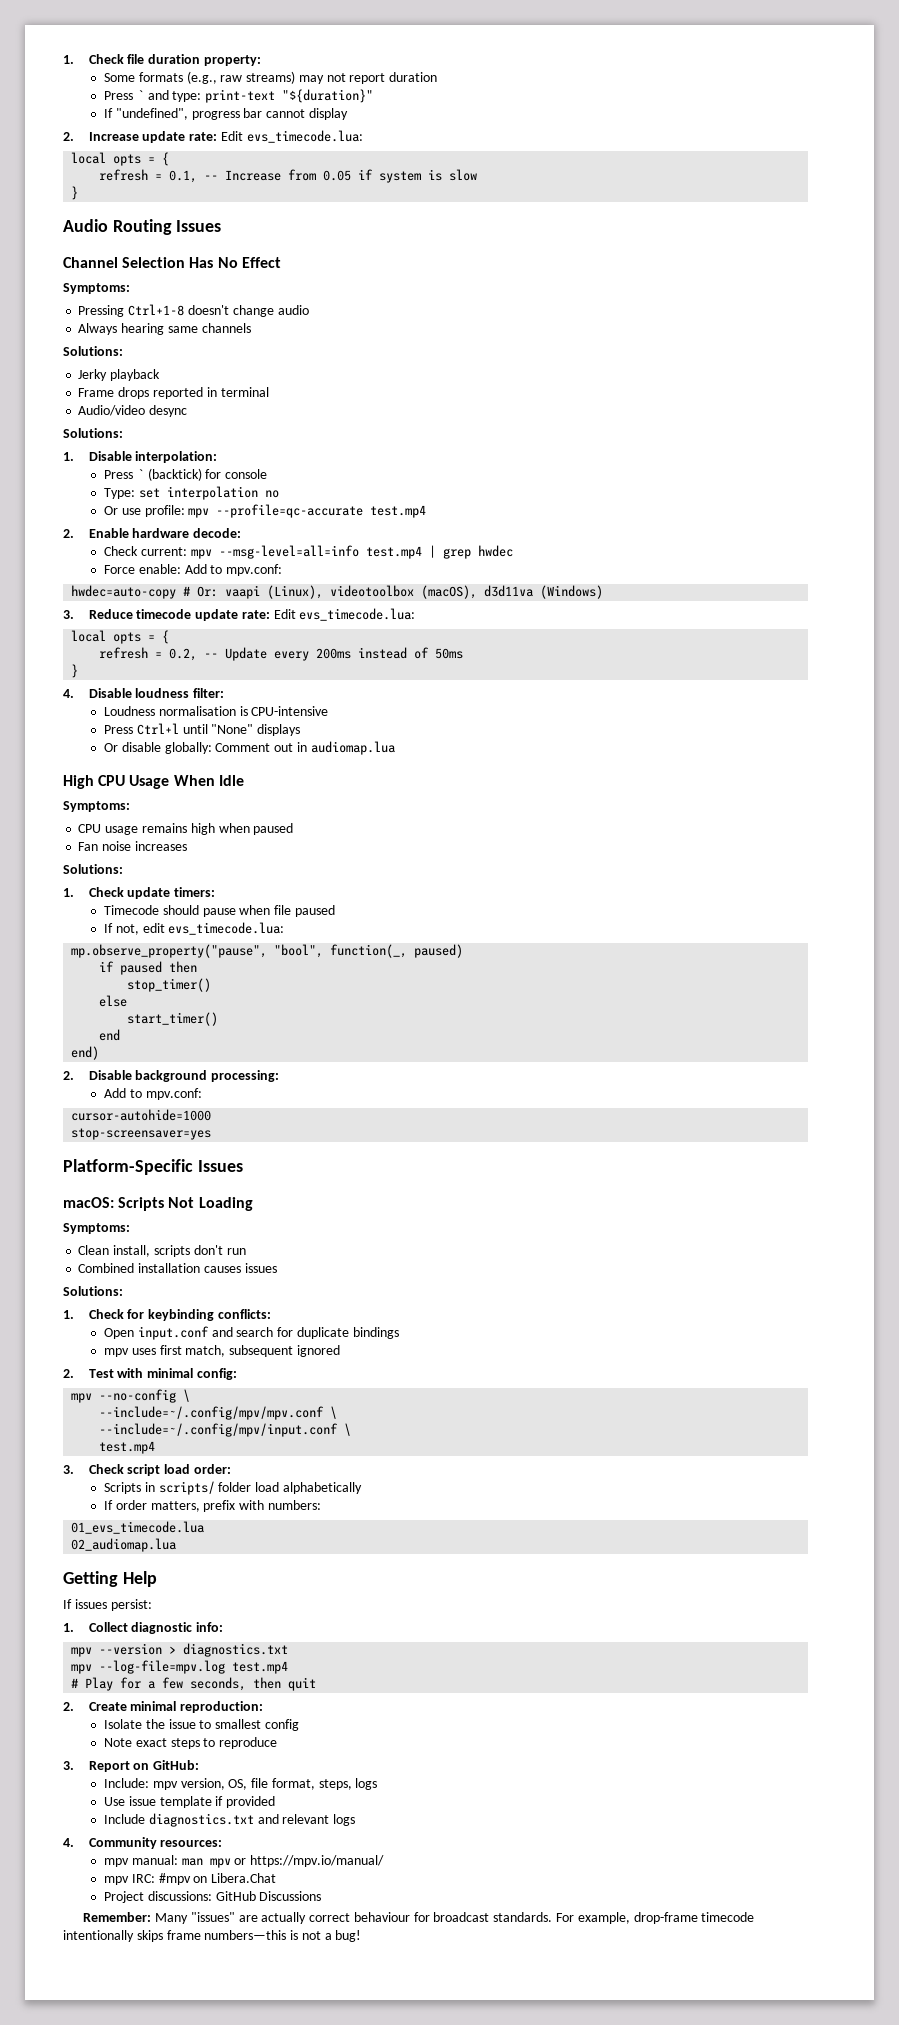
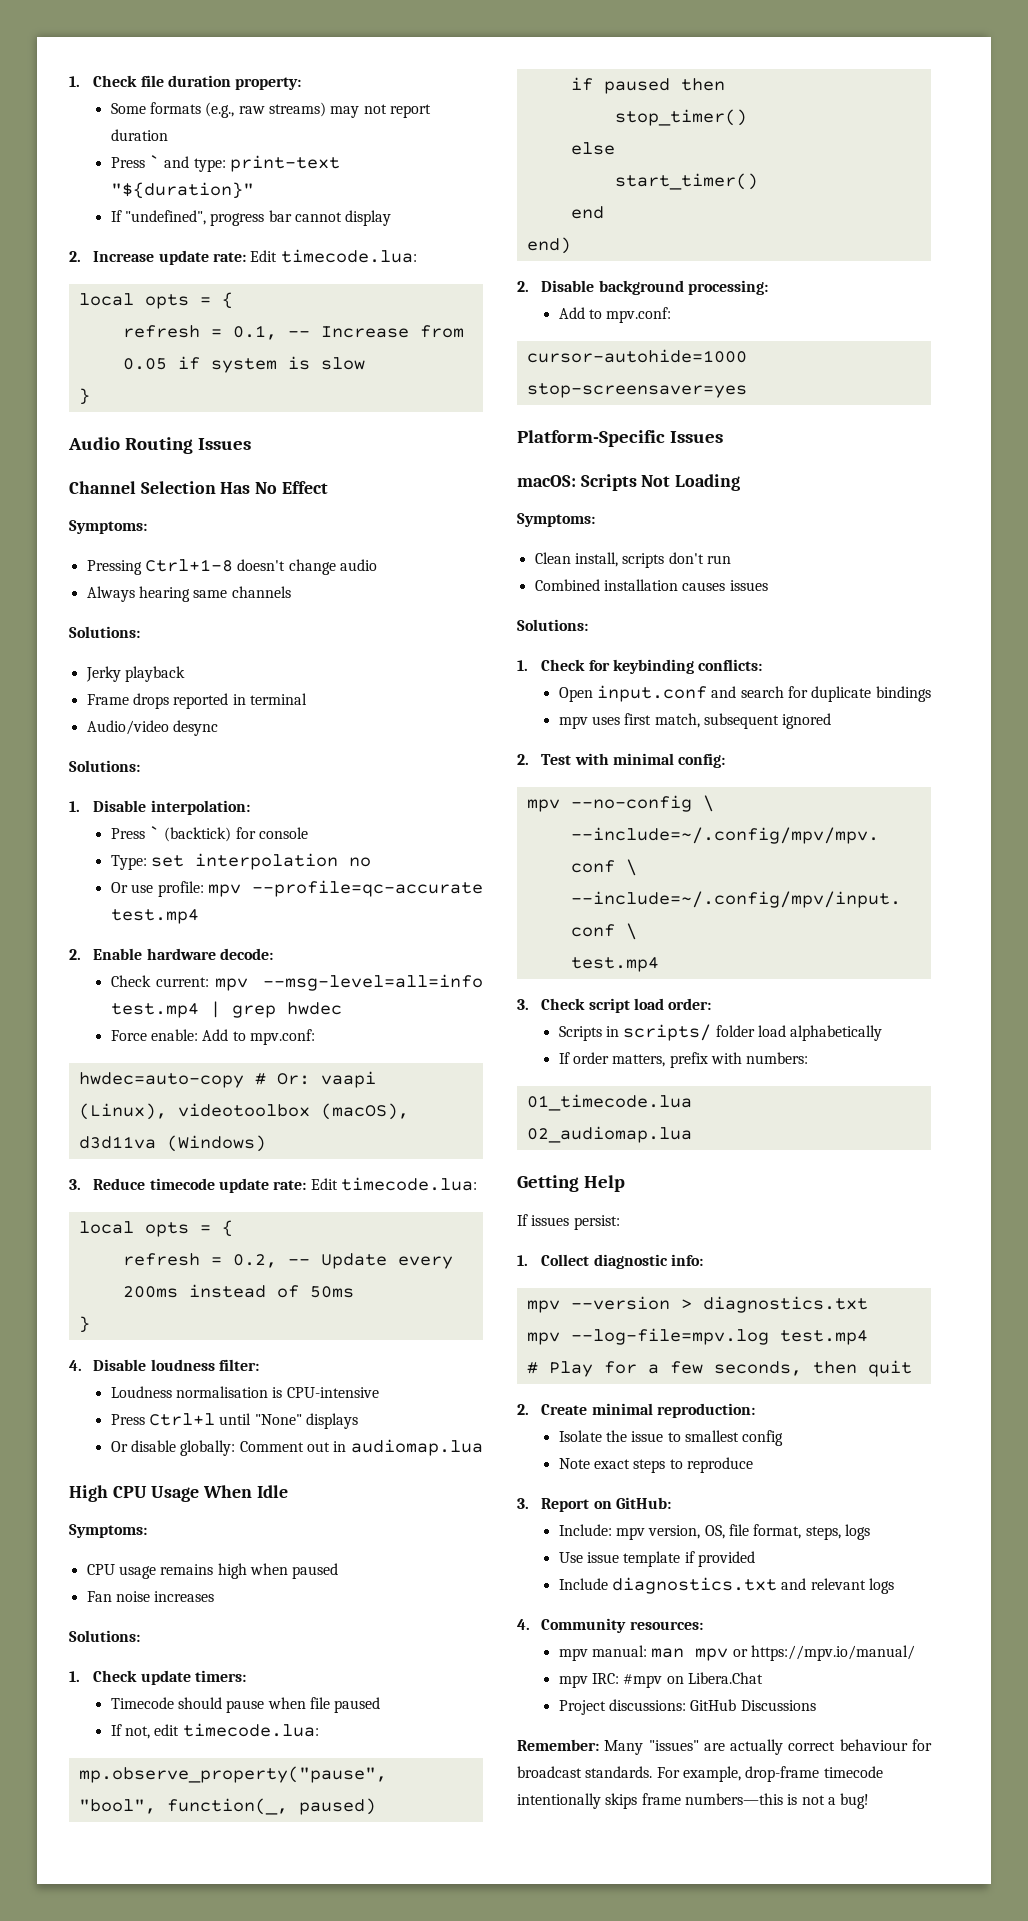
- 2. Increase update rate: Edit evs_timecode.lua:
+ 2. Increase update rate: Edit timecode.lua:
- 3. Reduce timecode update rate: Edit evs_timecode.lua:
+ 3. Reduce timecode update rate: Edit timecode.lua:
- If not, edit evs_timecode.lua:
+ If not, edit timecode.lua:
- 01_evs_timecode.lua
+ 01_timecode.lua

